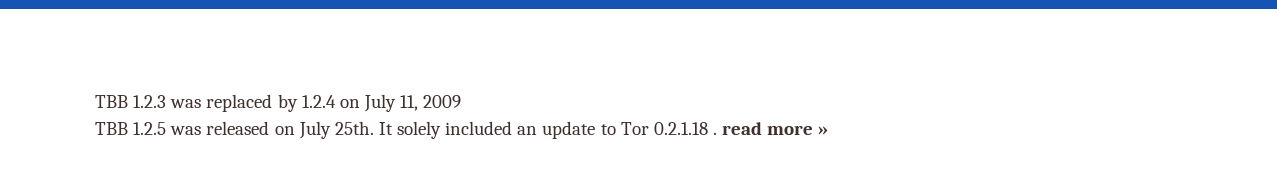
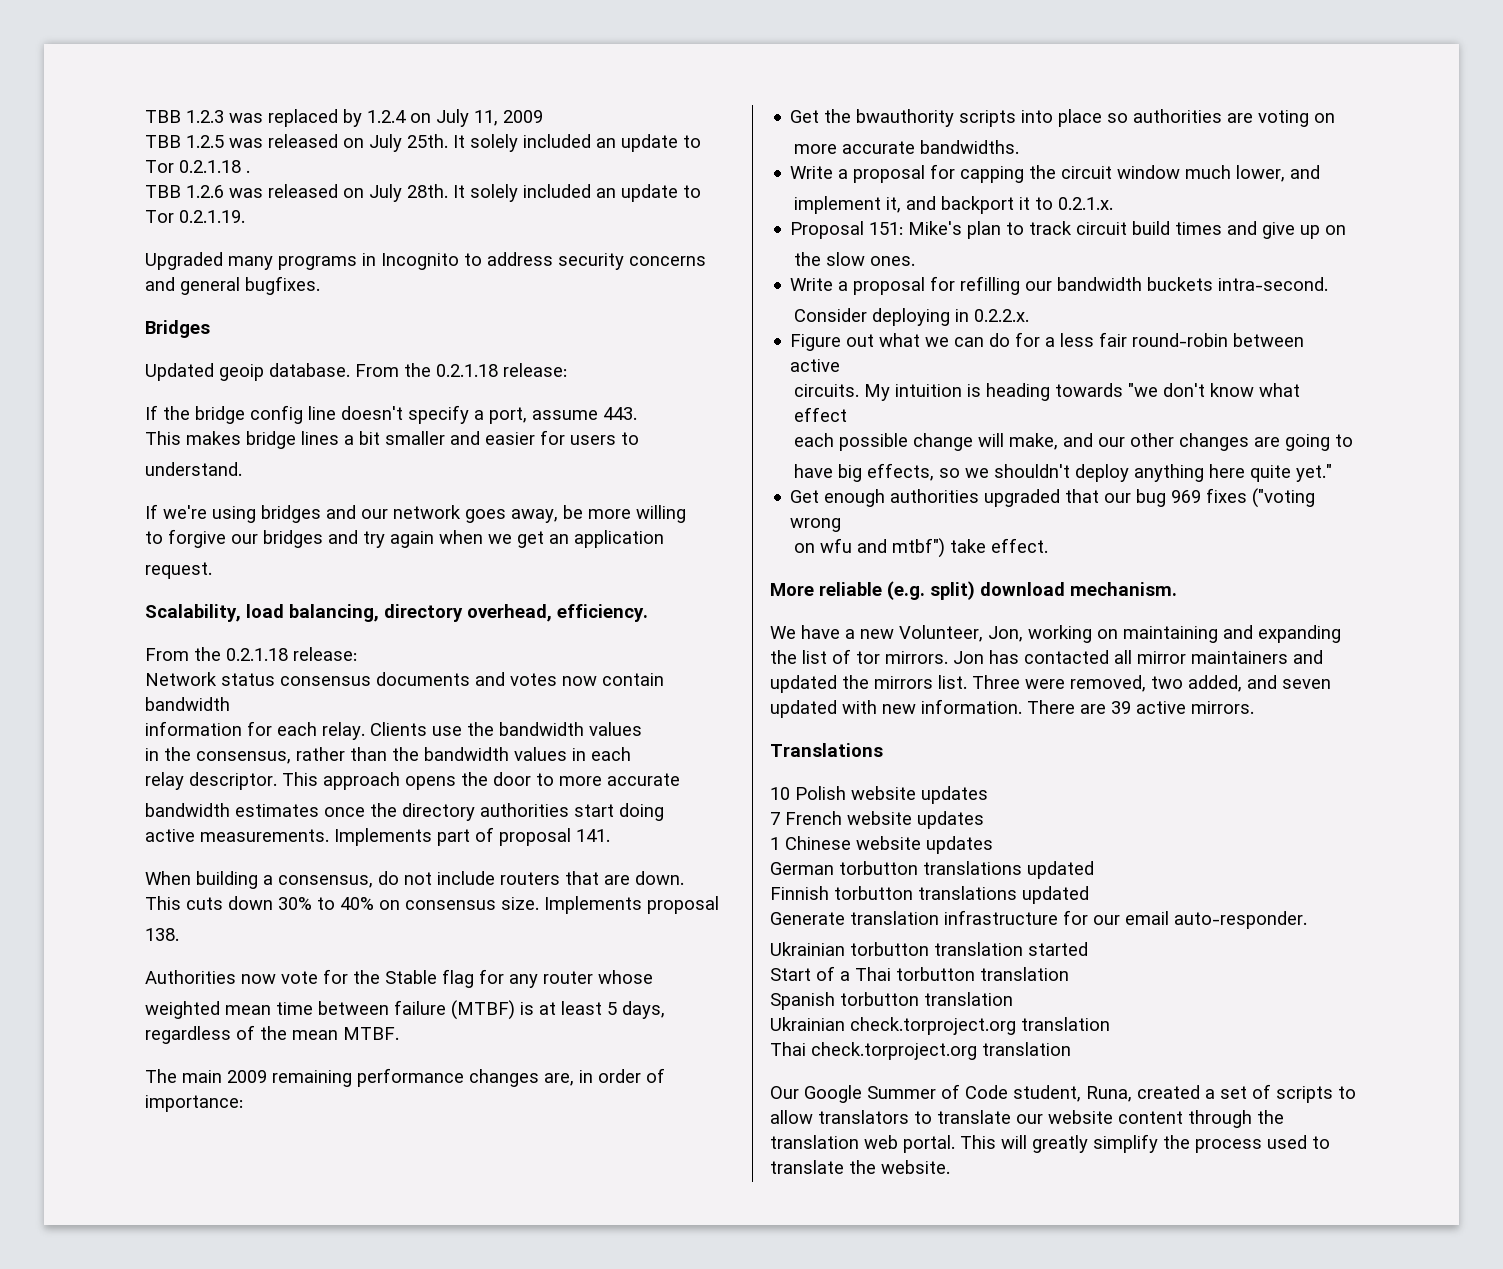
- It solely included an update to Tor 0.2.1.18 . read more »
+ It solely included an update to Tor 0.2.1.18 .
+ TBB 1.2.6 was released on July 28th. It solely included an update to Tor 0.2.1.19.
+ Upgraded many programs in Incognito to address security concerns and general bugfixes.
+ Bridges
+ Updated geoip database. From the 0.2.1.18 release:
+ If the bridge config line doesn't specify a port, assume 443.
+ This makes bridge lines a bit smaller and easier for users to
+ understand.
+ If we're using bridges and our network goes away, be more willing
+ to forgive our bridges and try again when we get an application
+ request.
+ Scalability, load balancing, directory overhead, efficiency.
+ From the 0.2.1.18 release:
+ Network status consensus documents and votes now contain bandwidth
+ information for each relay. Clients use the bandwidth values
+ in the consensus, rather than the bandwidth values in each
+ relay descriptor. This approach opens the door to more accurate
+ bandwidth estimates once the directory authorities start doing
+ active measurements. Implements part of proposal 141.
+ When building a consensus, do not include routers that are down.
+ This cuts down 30% to 40% on consensus size. Implements proposal
+ 138.
+ Authorities now vote for the Stable flag for any router whose
+ weighted mean time between failure (MTBF) is at least 5 days, regardless of the mean MTBF.
+ The main 2009 remaining performance changes are, in order of importance:
+ Get the bwauthority scripts into place so authorities are voting on
+ more accurate bandwidths.
+ Write a proposal for capping the circuit window much lower, and
+ implement it, and backport it to 0.2.1.x.
+ Proposal 151: Mike's plan to track circuit build times and give up on
+ the slow ones.
+ Write a proposal for refilling our bandwidth buckets intra-second.
+ Consider deploying in 0.2.2.x.
+ Figure out what we can do for a less fair round-robin between active
+ circuits. My intuition is heading towards "we don't know what effect
+ each possible change will make, and our other changes are going to
+ have big effects, so we shouldn't deploy anything here quite yet."
+ Get enough authorities upgraded that our bug 969 fixes ("voting wrong
+ on wfu and mtbf") take effect.
+ More reliable (e.g. split) download mechanism.
+ We have a new Volunteer, Jon, working on maintaining and expanding the list of tor mirrors. Jon has contacted all mirror maintainers and updated the mirrors list. Three were removed, two added, and seven updated with new information. There are 39 active mirrors.
+ Translations
+ 10 Polish website updates
+ 7 French website updates
+ 1 Chinese website updates
+ German torbutton translations updated
+ Finnish torbutton translations updated
+ Generate translation infrastructure for our email auto-responder.
+ Ukrainian torbutton translation started
+ Start of a Thai torbutton translation
+ Spanish torbutton translation
+ Ukrainian check.torproject.org translation
+ Thai check.torproject.org translation
+ Our Google Summer of Code student, Runa, created a set of scripts to allow translators to translate our website content through the translation web portal. This will greatly simplify the process used to translate the website.

